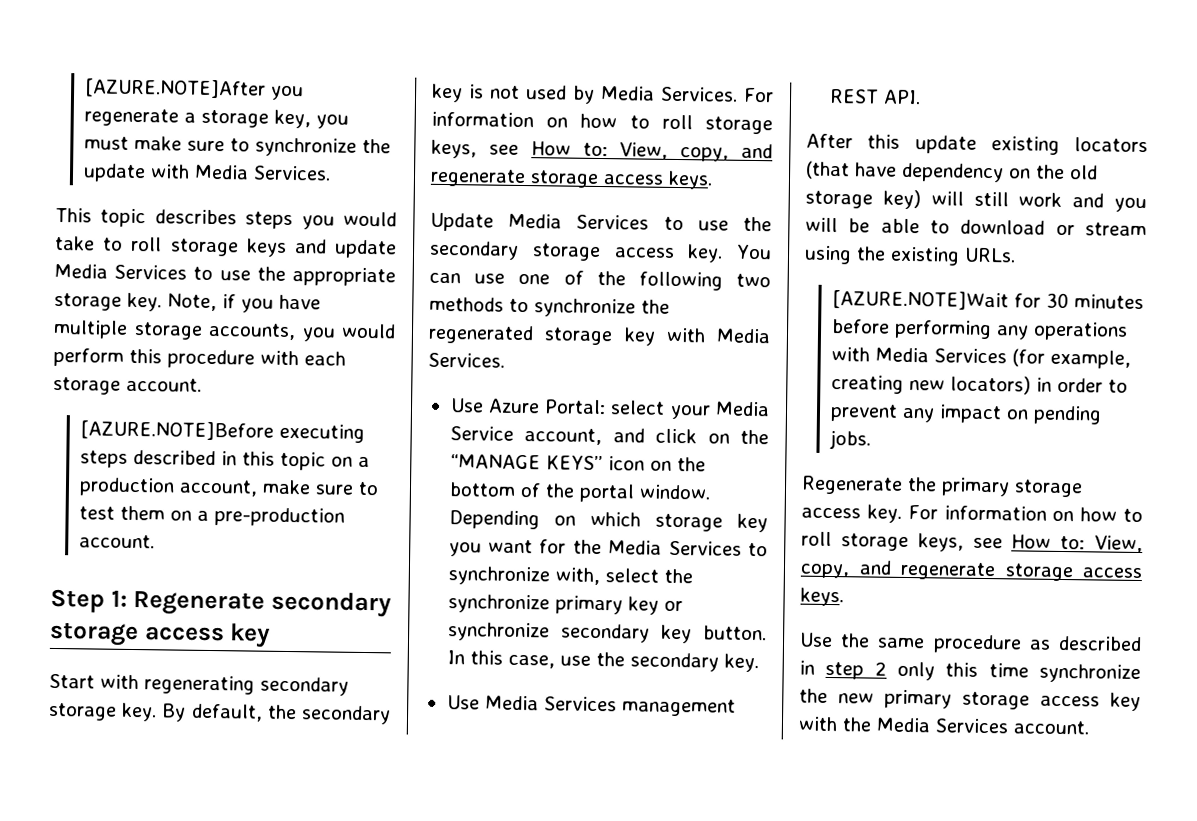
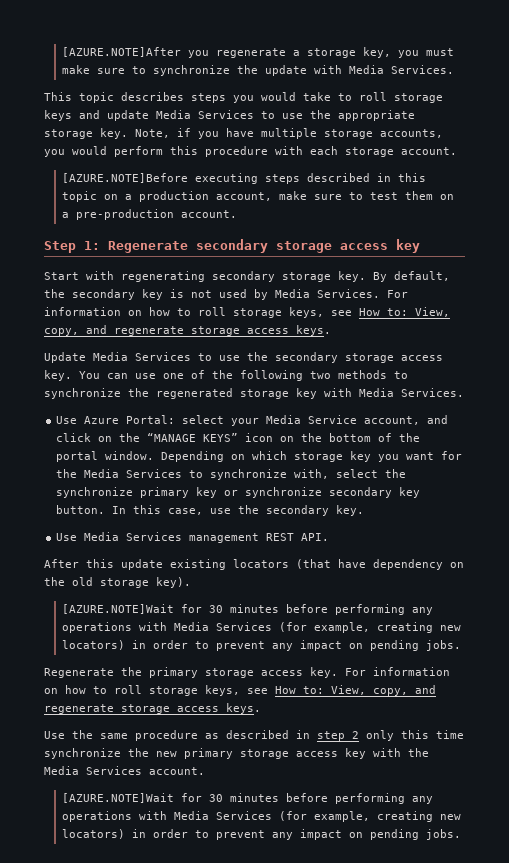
- After this update existing locators (that have dependency on the old storage key) will still work and you will be able to download or stream using the existing URLs.
+ After this update existing locators (that have dependency on the old storage key).
  Use the same procedure as described in step 2 only this time synchronize the new primary storage access key with the Media Services account.
+ [AZURE.NOTE]Wait for 30 minutes before performing any operations with Media Services (for example, creating new locators) in order to prevent any impact on pending jobs.

